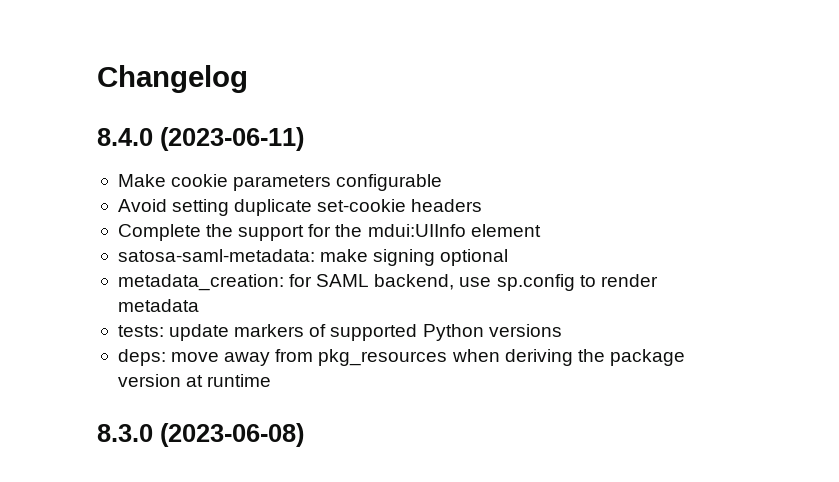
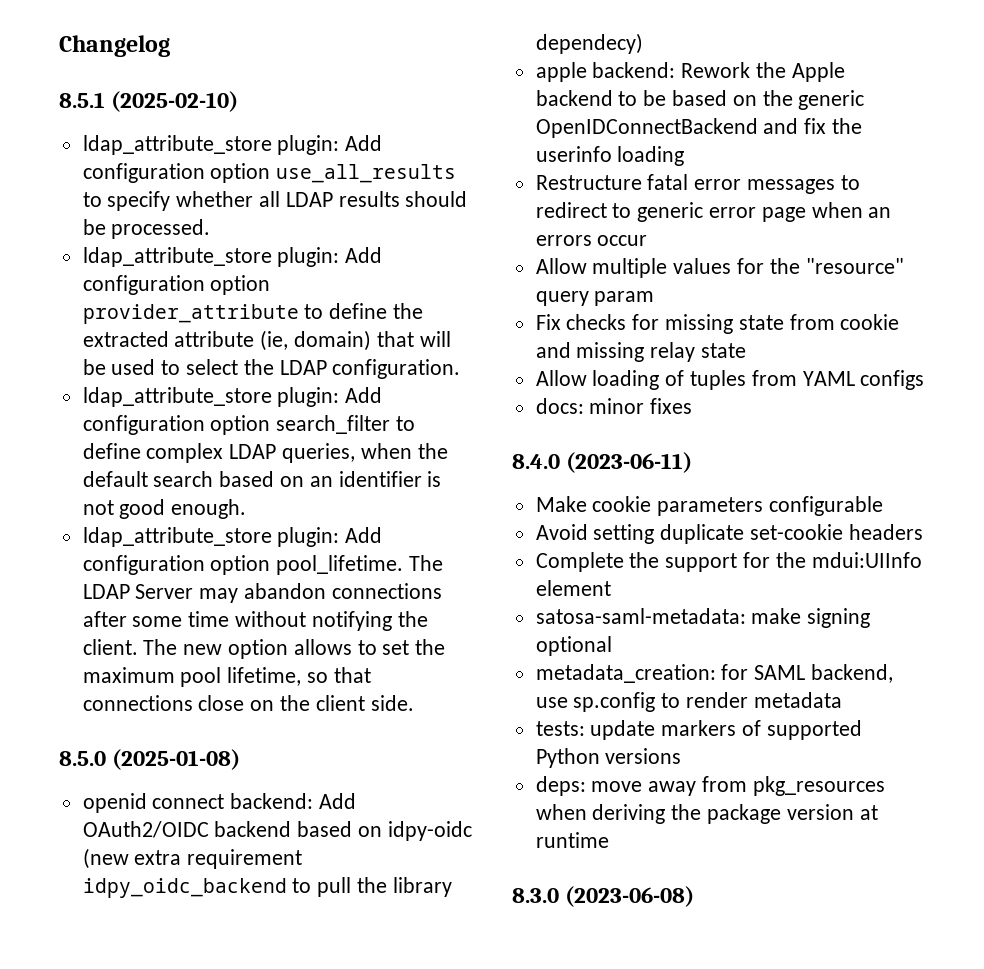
+ 8.5.1 (2025-02-10)
+ ldap_attribute_store plugin: Add configuration option use_all_results to specify whether all LDAP results should be processed.
+ ldap_attribute_store plugin: Add configuration option provider_attribute to define the extracted attribute (ie, domain) that will be used to select the LDAP configuration.
+ ldap_attribute_store plugin: Add configuration option search_filter to define complex LDAP queries, when the default search based on an identifier is not good enough.
+ ldap_attribute_store plugin: Add configuration option pool_lifetime. The LDAP Server may abandon connections after some time without notifying the client. The new option allows to set the maximum pool lifetime, so that connections close on the client side.
+ 8.5.0 (2025-01-08)
+ openid connect backend: Add OAuth2/OIDC backend based on idpy-oidc (new extra requirement idpy_oidc_backend to pull the library dependecy)
+ apple backend: Rework the Apple backend to be based on the generic OpenIDConnectBackend and fix the userinfo loading
+ Restructure fatal error messages to redirect to generic error page when an errors occur
+ Allow multiple values for the "resource" query param
+ Fix checks for missing state from cookie and missing relay state
+ Allow loading of tuples from YAML configs
+ docs: minor fixes

